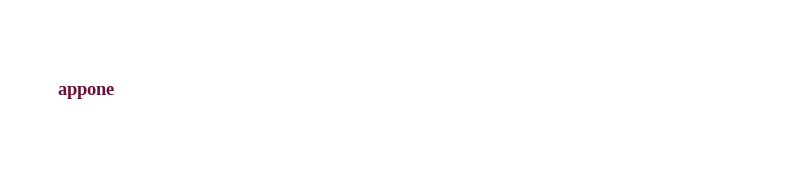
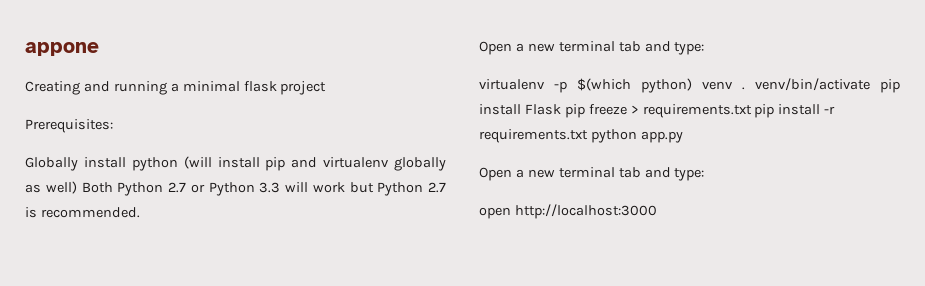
+ Creating and running a minimal flask project
+ Prerequisites:
+ Globally install python (will install pip and virtualenv globally as well) Both Python 2.7 or Python 3.3 will work but Python 2.7 is recommended.
+ Open a new terminal tab and type:
+ virtualenv -p $(which python) venv . venv/bin/activate pip install Flask pip freeze > requirements.txt pip install -r requirements.txt python app.py
+ Open a new terminal tab and type:
+ open http://localhost:3000

